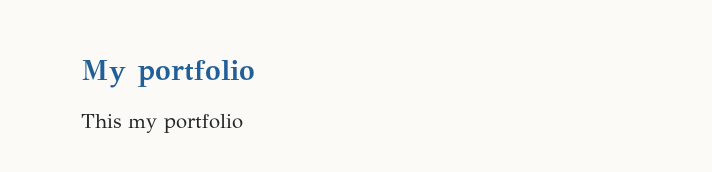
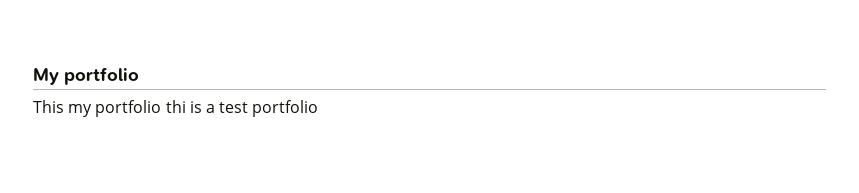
- This my portfolio
+ This my portfolio thi is a test portfolio

